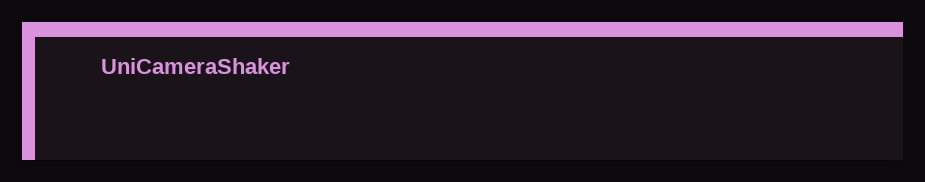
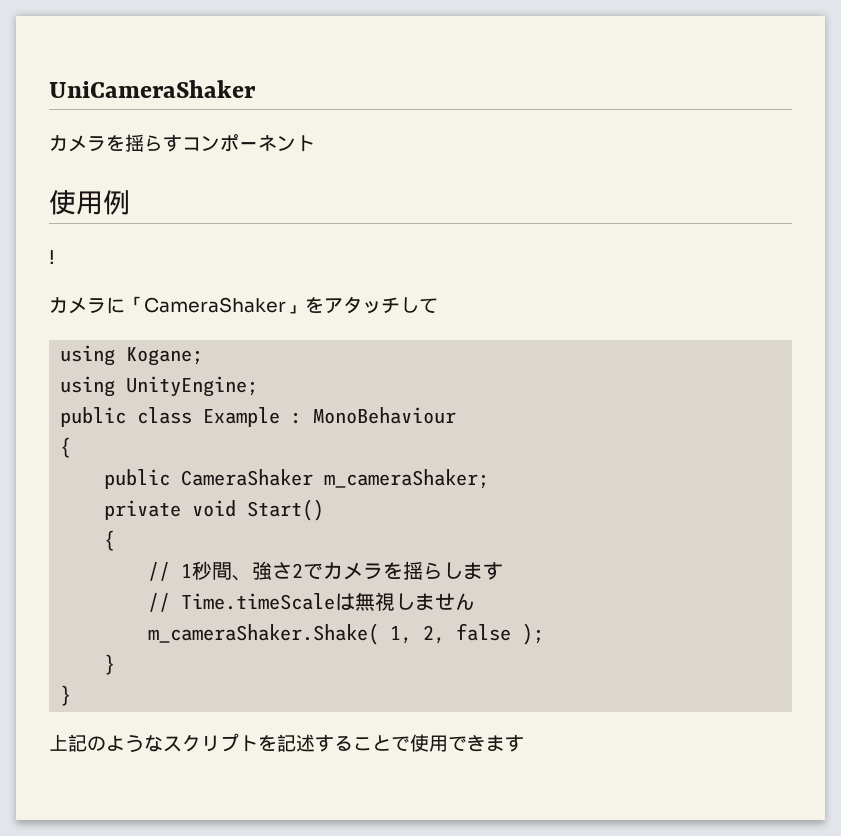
+ カメラを揺らすコンポーネント
+ 使用例
+ !
+ カメラに「CameraShaker」をアタッチして
+ using Kogane;
+ using UnityEngine;
+ public class Example : MonoBehaviour
+ {
+ public CameraShaker m_cameraShaker;
+ private void Start()
+ {
+ // 1秒間、強さ2でカメラを揺らします
+ // Time.timeScaleは無視しません
+ m_cameraShaker.Shake( 1, 2, false );
+ }
+ }
+ 上記のようなスクリプトを記述することで使用できます

